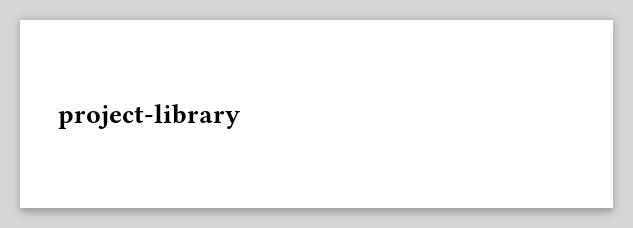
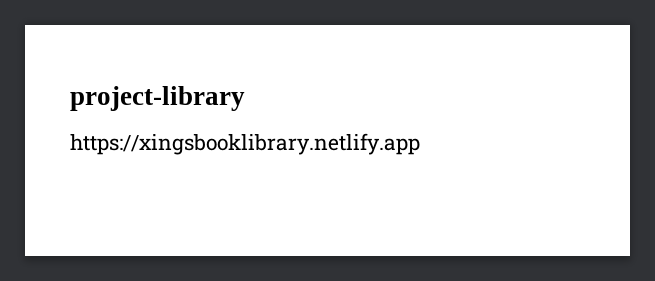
+ https://xingsbooklibrary.netlify.app

